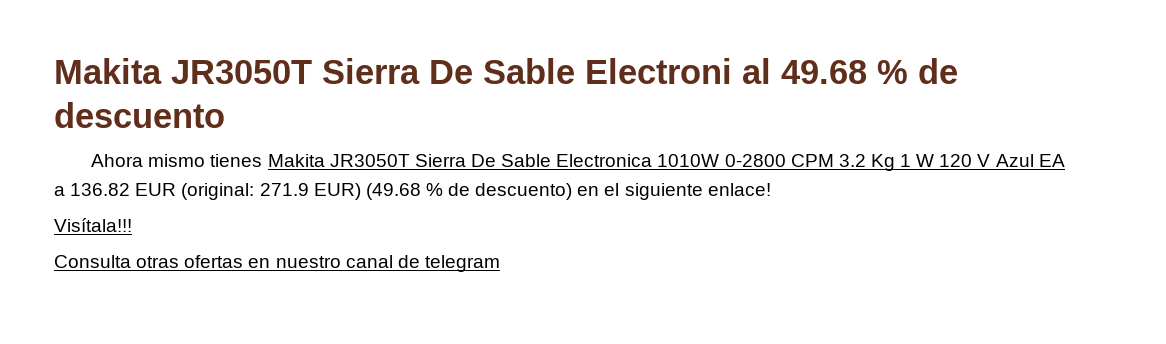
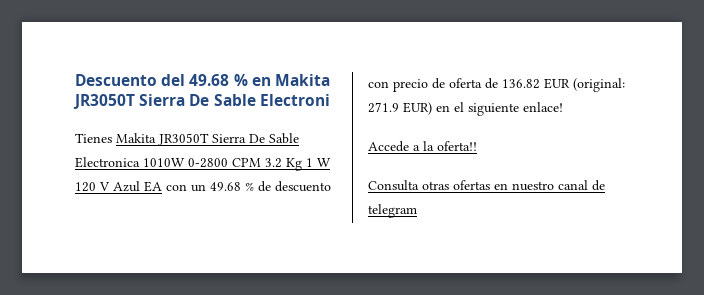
- Makita JR3050T Sierra De Sable Electroni al 49.68 % de descuento
- Ahora mismo tienes Makita JR3050T Sierra De Sable Electronica 1010W 0-2800 CPM 3.2 Kg 1 W 120 V Azul EA a 136.82 EUR (original: 271.9 EUR) (49.68 % de descuento) en el siguiente enlace!
+ Descuento del 49.68 % en Makita JR3050T Sierra De Sable Electroni
+ Tienes Makita JR3050T Sierra De Sable Electronica 1010W 0-2800 CPM 3.2 Kg 1 W 120 V Azul EA con un 49.68 % de descuento con precio de oferta de 136.82 EUR (original: 271.9 EUR) en el siguiente enlace!
- Visítala!!!
+ Accede a la oferta!!

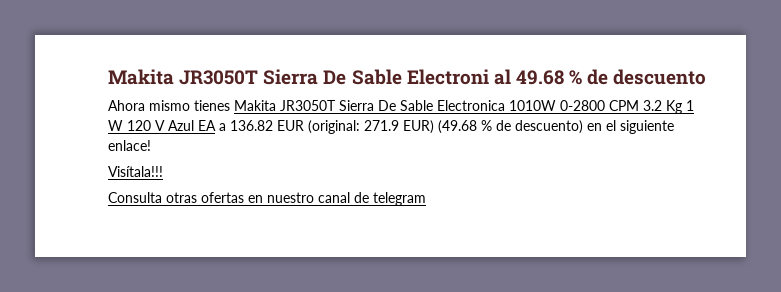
- Descuento del 49.68 % en Makita JR3050T Sierra De Sable Electroni
- Tienes Makita JR3050T Sierra De Sable Electronica 1010W 0-2800 CPM 3.2 Kg 1 W 120 V Azul EA con un 49.68 % de descuento con precio de oferta de 136.82 EUR (original: 271.9 EUR) en el siguiente enlace!
+ Makita JR3050T Sierra De Sable Electroni al 49.68 % de descuento
+ Ahora mismo tienes Makita JR3050T Sierra De Sable Electronica 1010W 0-2800 CPM 3.2 Kg 1 W 120 V Azul EA a 136.82 EUR (original: 271.9 EUR) (49.68 % de descuento) en el siguiente enlace!
- Accede a la oferta!!
+ Visítala!!!

